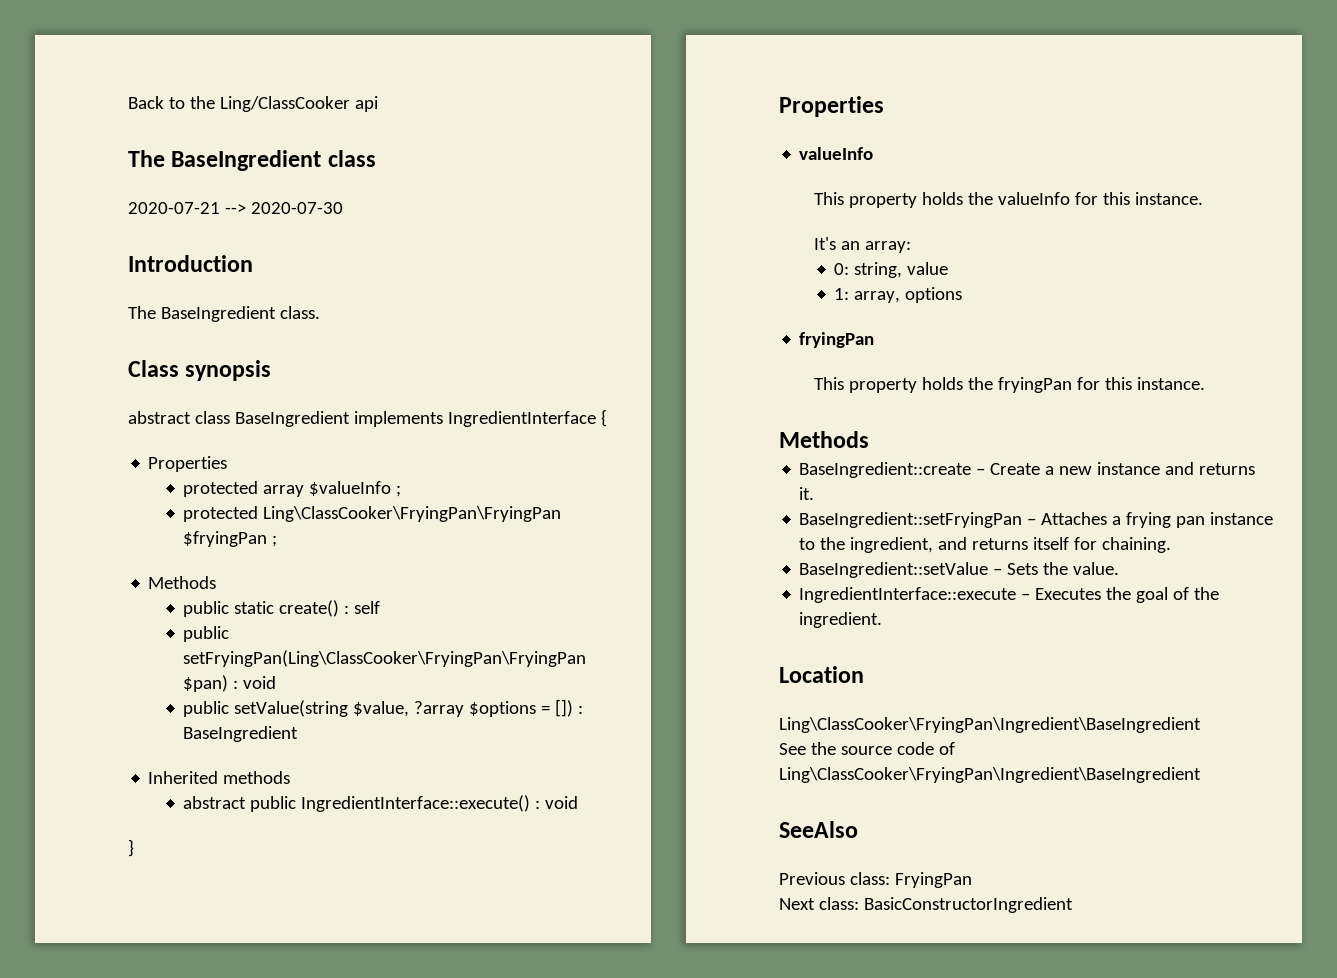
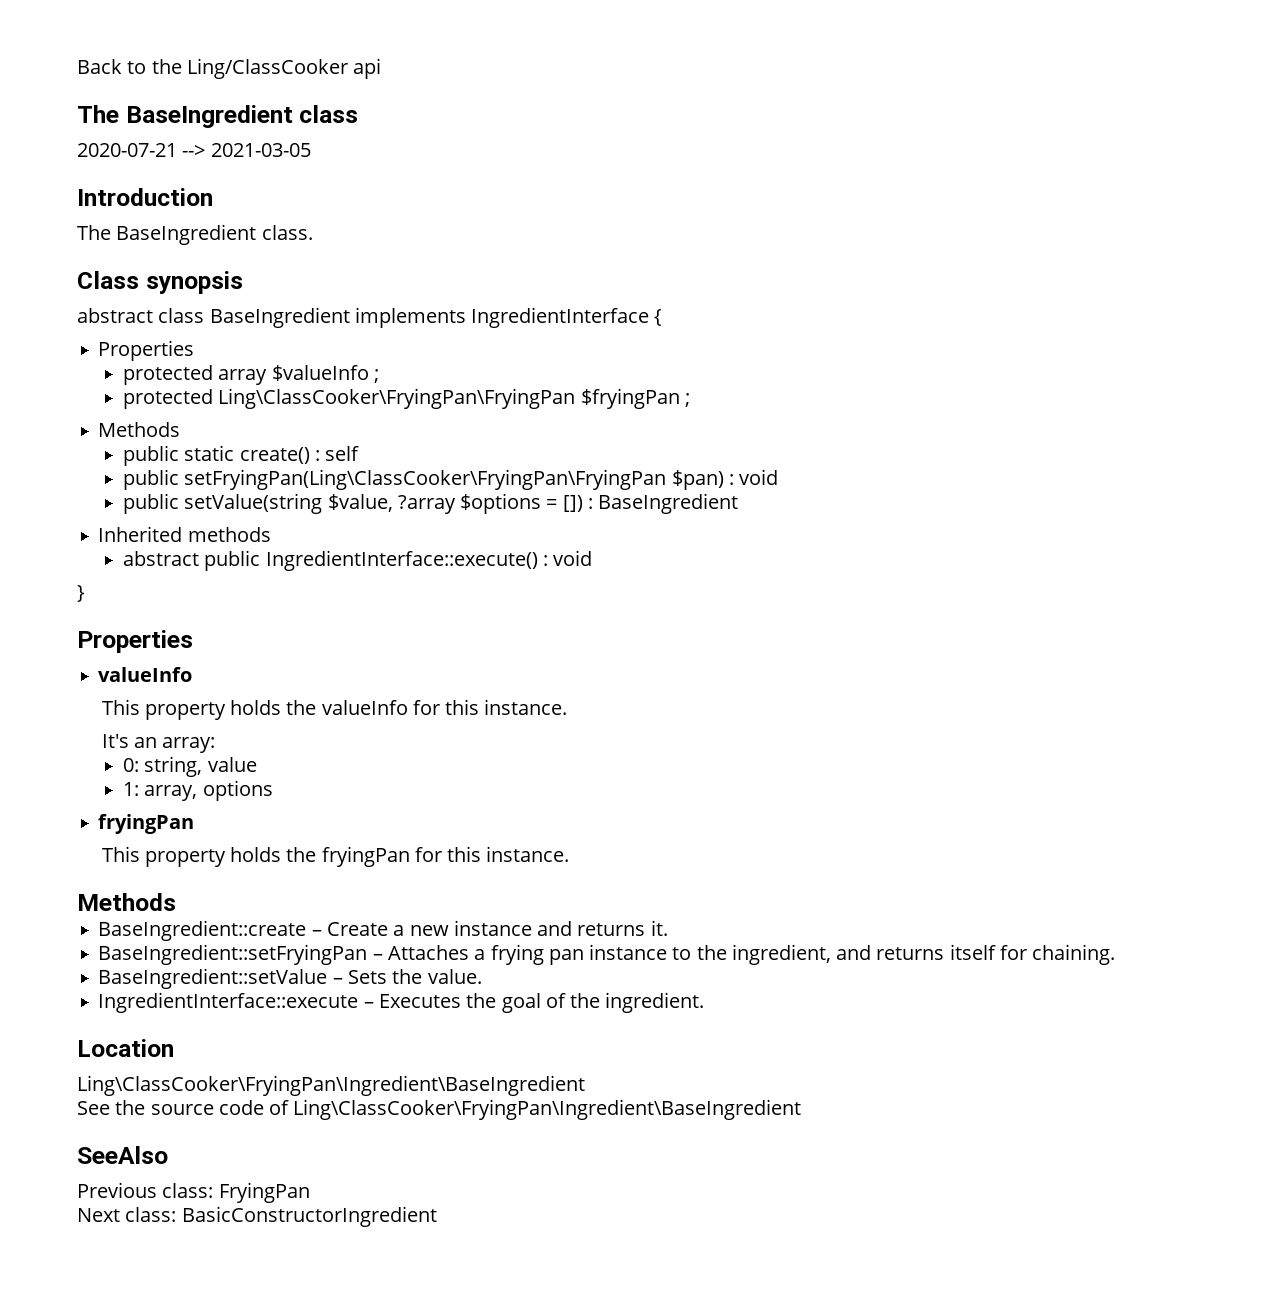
- 2020-07-21 --> 2020-07-30
+ 2020-07-21 --> 2021-03-05

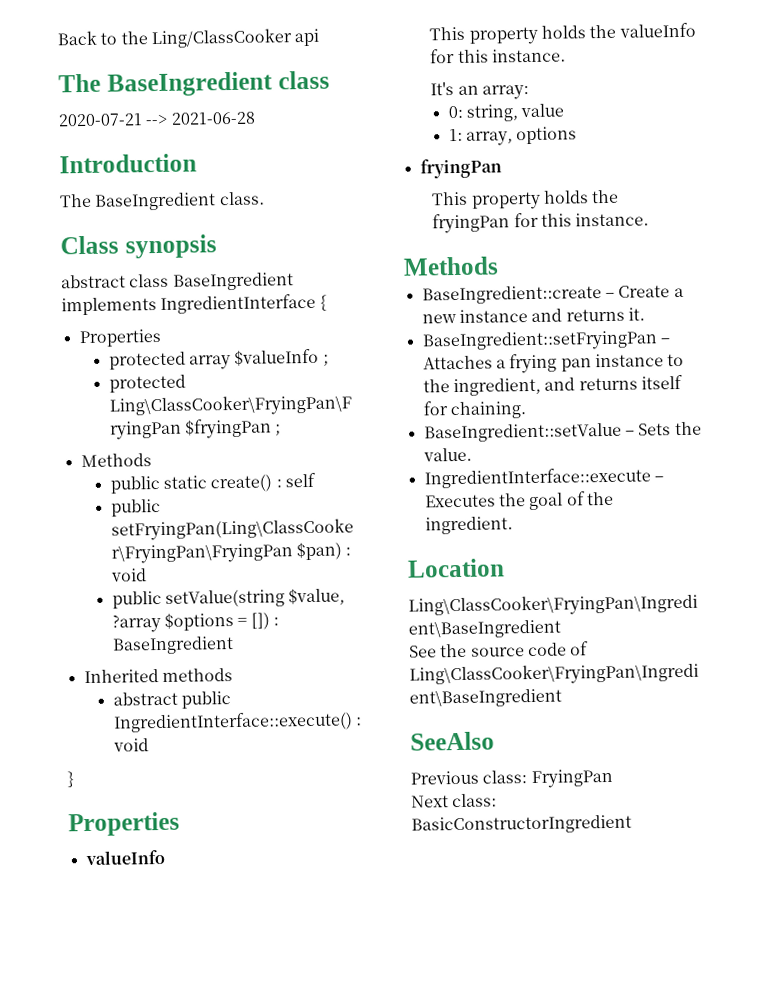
- 2020-07-21 --> 2021-03-05
+ 2020-07-21 --> 2021-06-28

